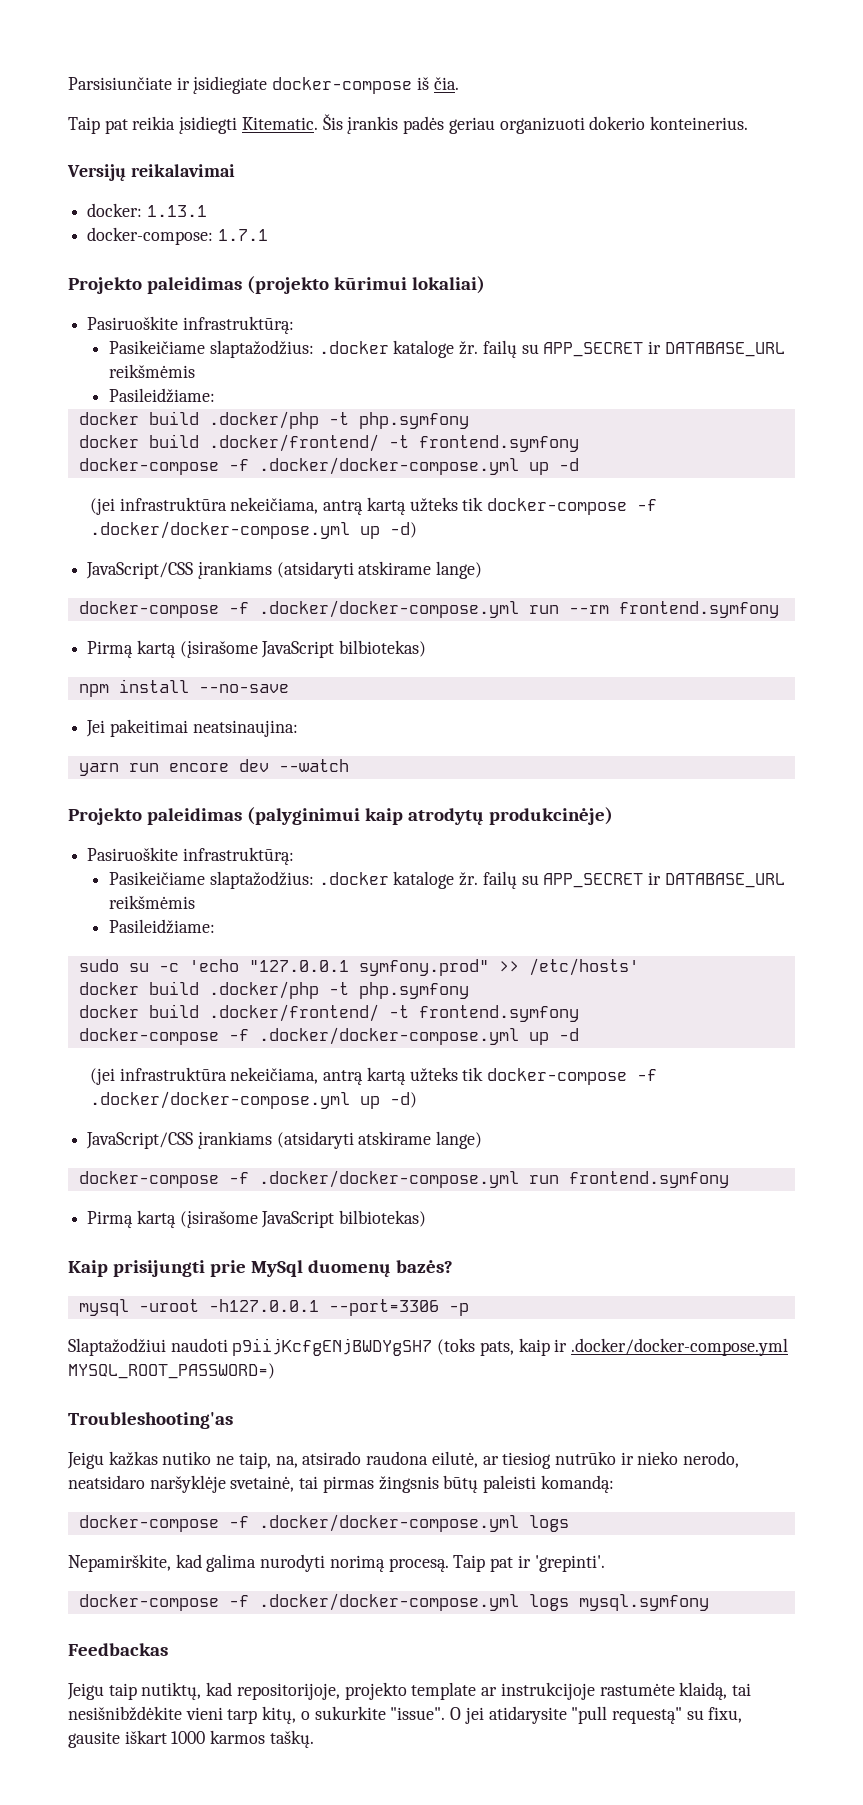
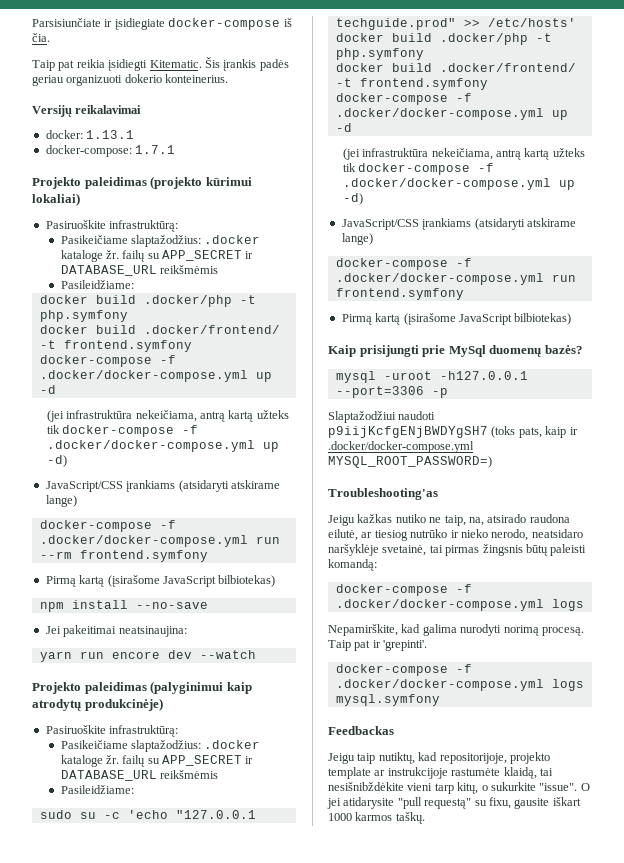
- sudo su -c 'echo "127.0.0.1 symfony.prod" >> /etc/hosts'
+ sudo su -c 'echo "127.0.0.1 techguide.prod" >> /etc/hosts'

